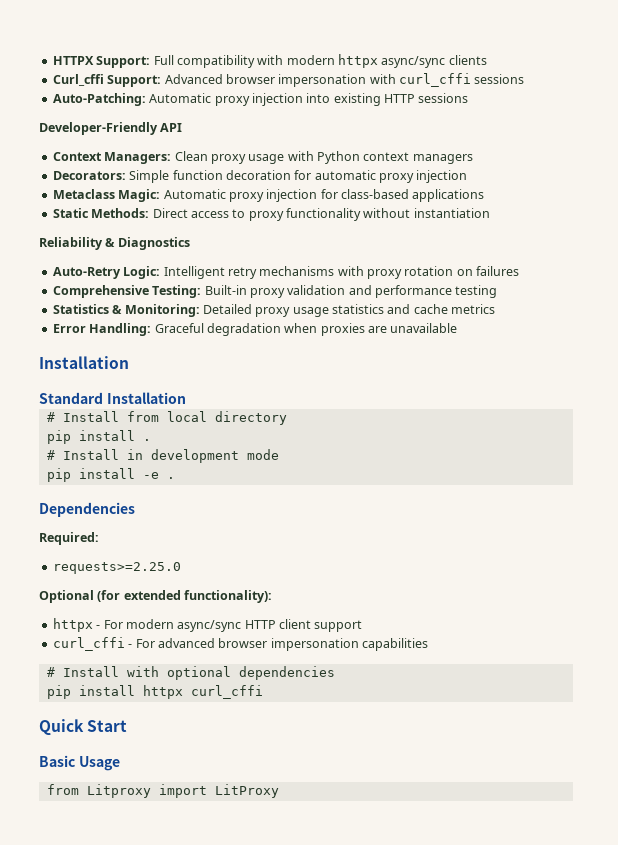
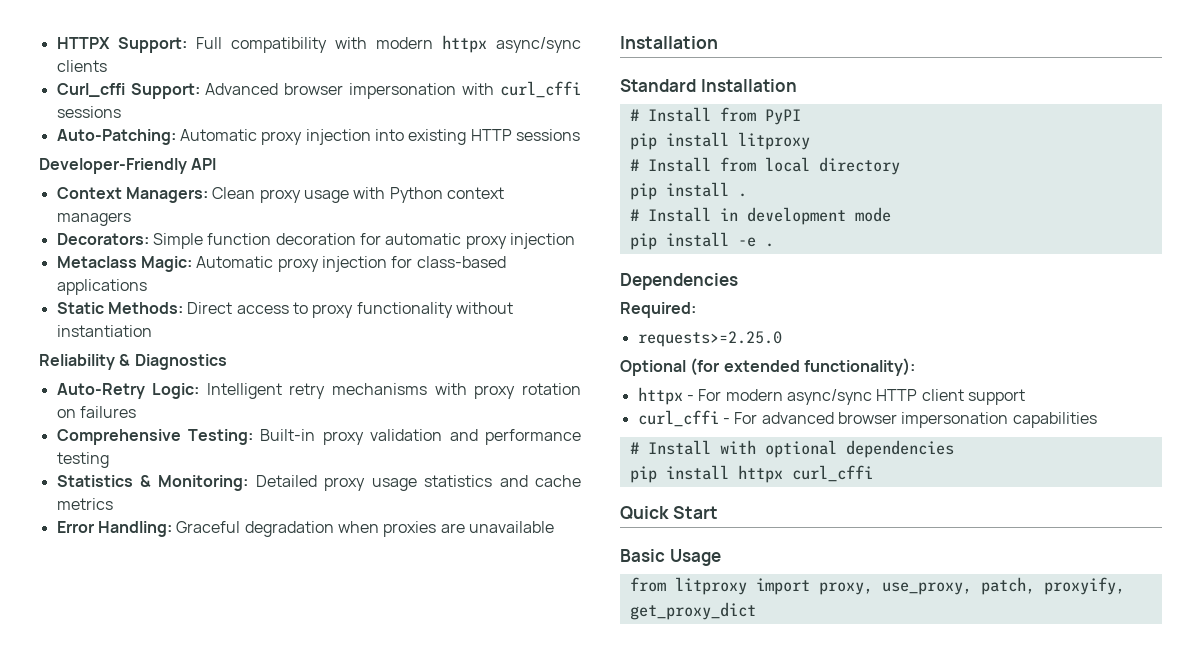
+ # Install from PyPI
+ pip install litproxy
- from Litproxy import LitProxy
+ from litproxy import proxy, use_proxy, patch, proxyify, get_proxy_dict

